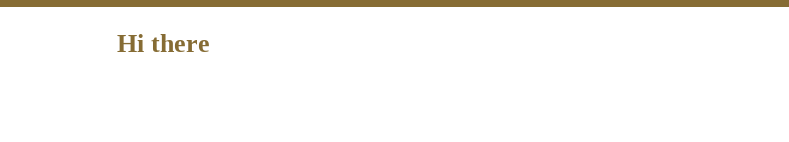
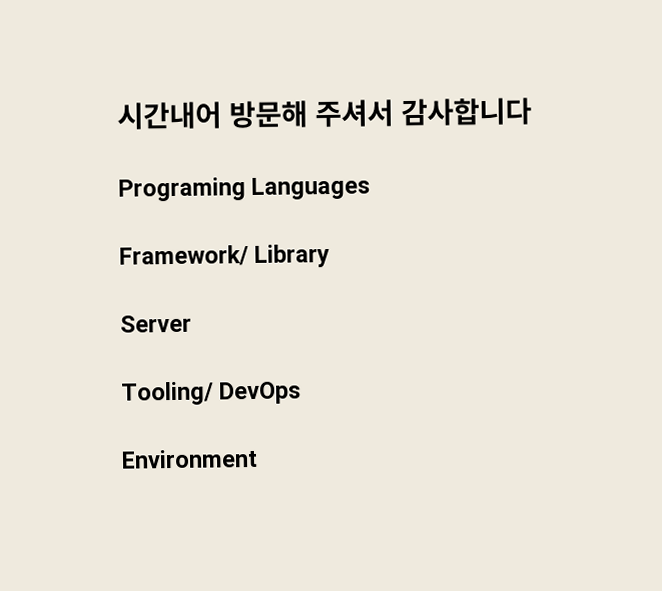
- Hi there
+ 시간내어 방문해 주셔서 감사합니다
+ Programing Languages
+ Framework/ Library
+ Server
+ Tooling/ DevOps
+ Environment

